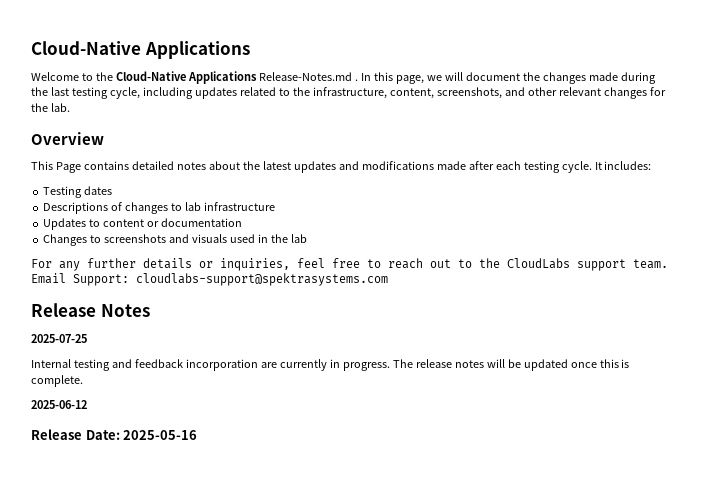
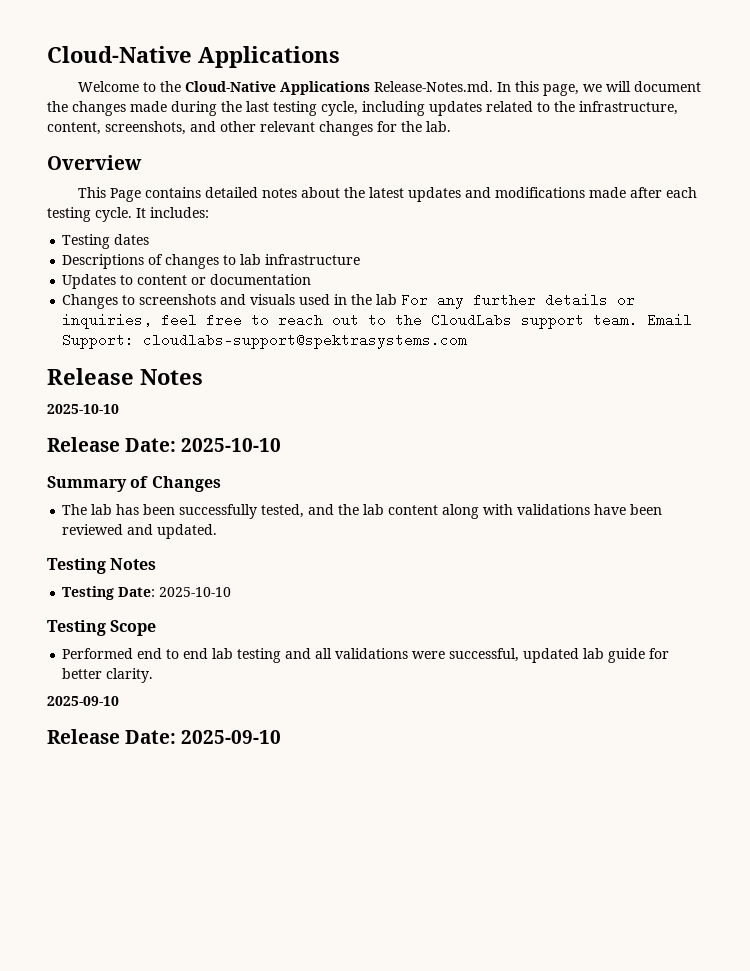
- Welcome to the Cloud-Native Applications Release-Notes.md . In this page, we will document the changes made during the last testing cycle, including updates related to the infrastructure, content, screenshots, and other relevant changes for the lab.
+ Welcome to the Cloud-Native Applications Release-Notes.md. In this page, we will document the changes made during the last testing cycle, including updates related to the infrastructure, content, screenshots, and other relevant changes for the lab.
- Changes to screenshots and visuals used in the lab
- For any further details or inquiries, feel free to reach out to the CloudLabs support team.
+ Changes to screenshots and visuals used in the lab For any further details or inquiries, feel free to reach out to the CloudLabs support team.
  Release Notes
- 2025-07-25
- Internal testing and feedback incorporation are currently in progress. The release notes will be updated once this is complete.
- 2025-06-12
- Release Date: 2025-05-16
+ 2025-10-10
+ Release Date: 2025-10-10
+ Summary of Changes
+ The lab has been successfully tested, and the lab content along with validations have been reviewed and updated.
+ Testing Notes
+ Testing Date: 2025-10-10
+ Testing Scope
+ Performed end to end lab testing and all validations were successful, updated lab guide for better clarity.
+ 2025-09-10
+ Release Date: 2025-09-10

